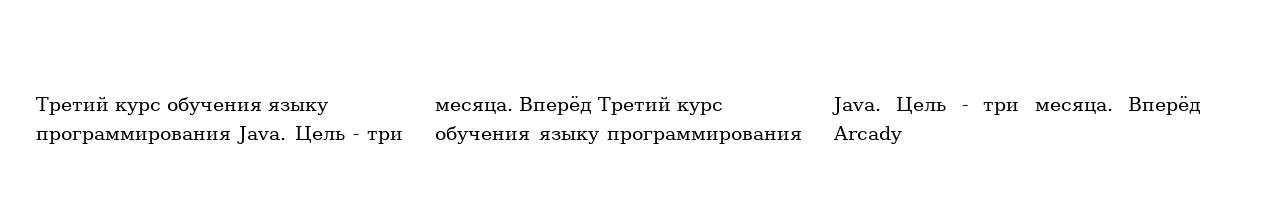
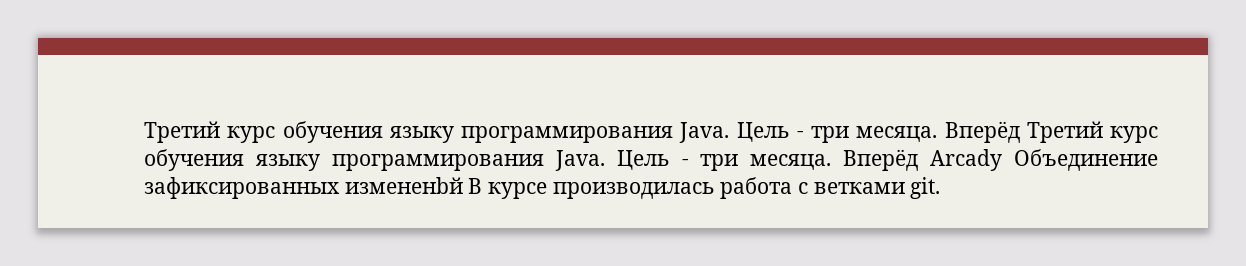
- Вперёд Arcady
+ Вперёд Arcady Объединение зафиксированных измененbй В курсе производилась работа с ветками git.

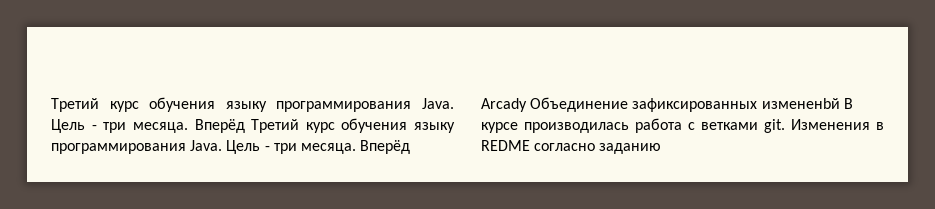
+ Изменения в REDME согласно заданию

